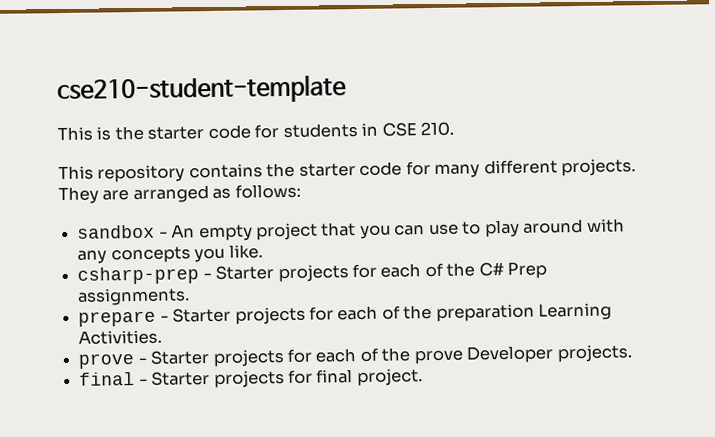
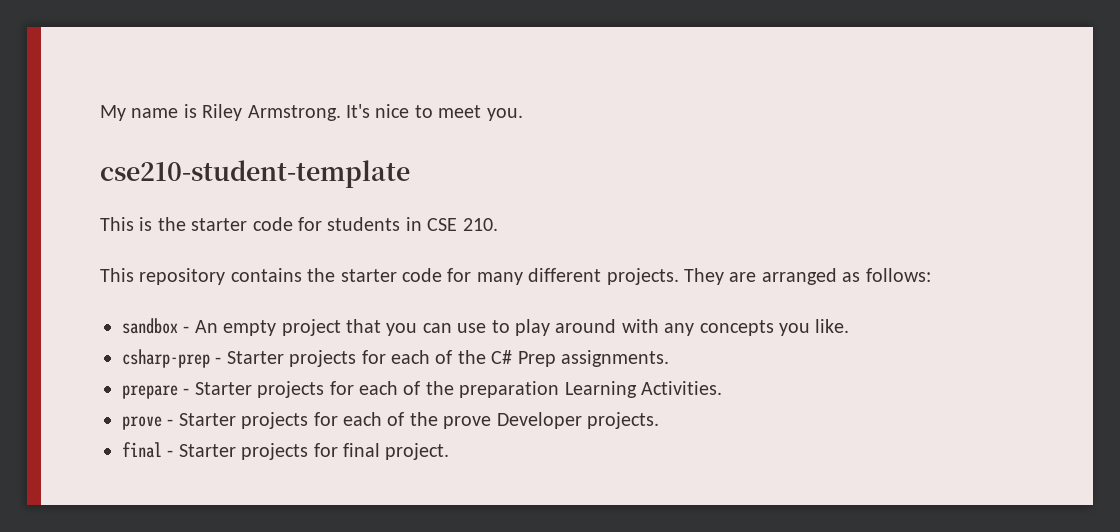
+ My name is Riley Armstrong. It's nice to meet you.

